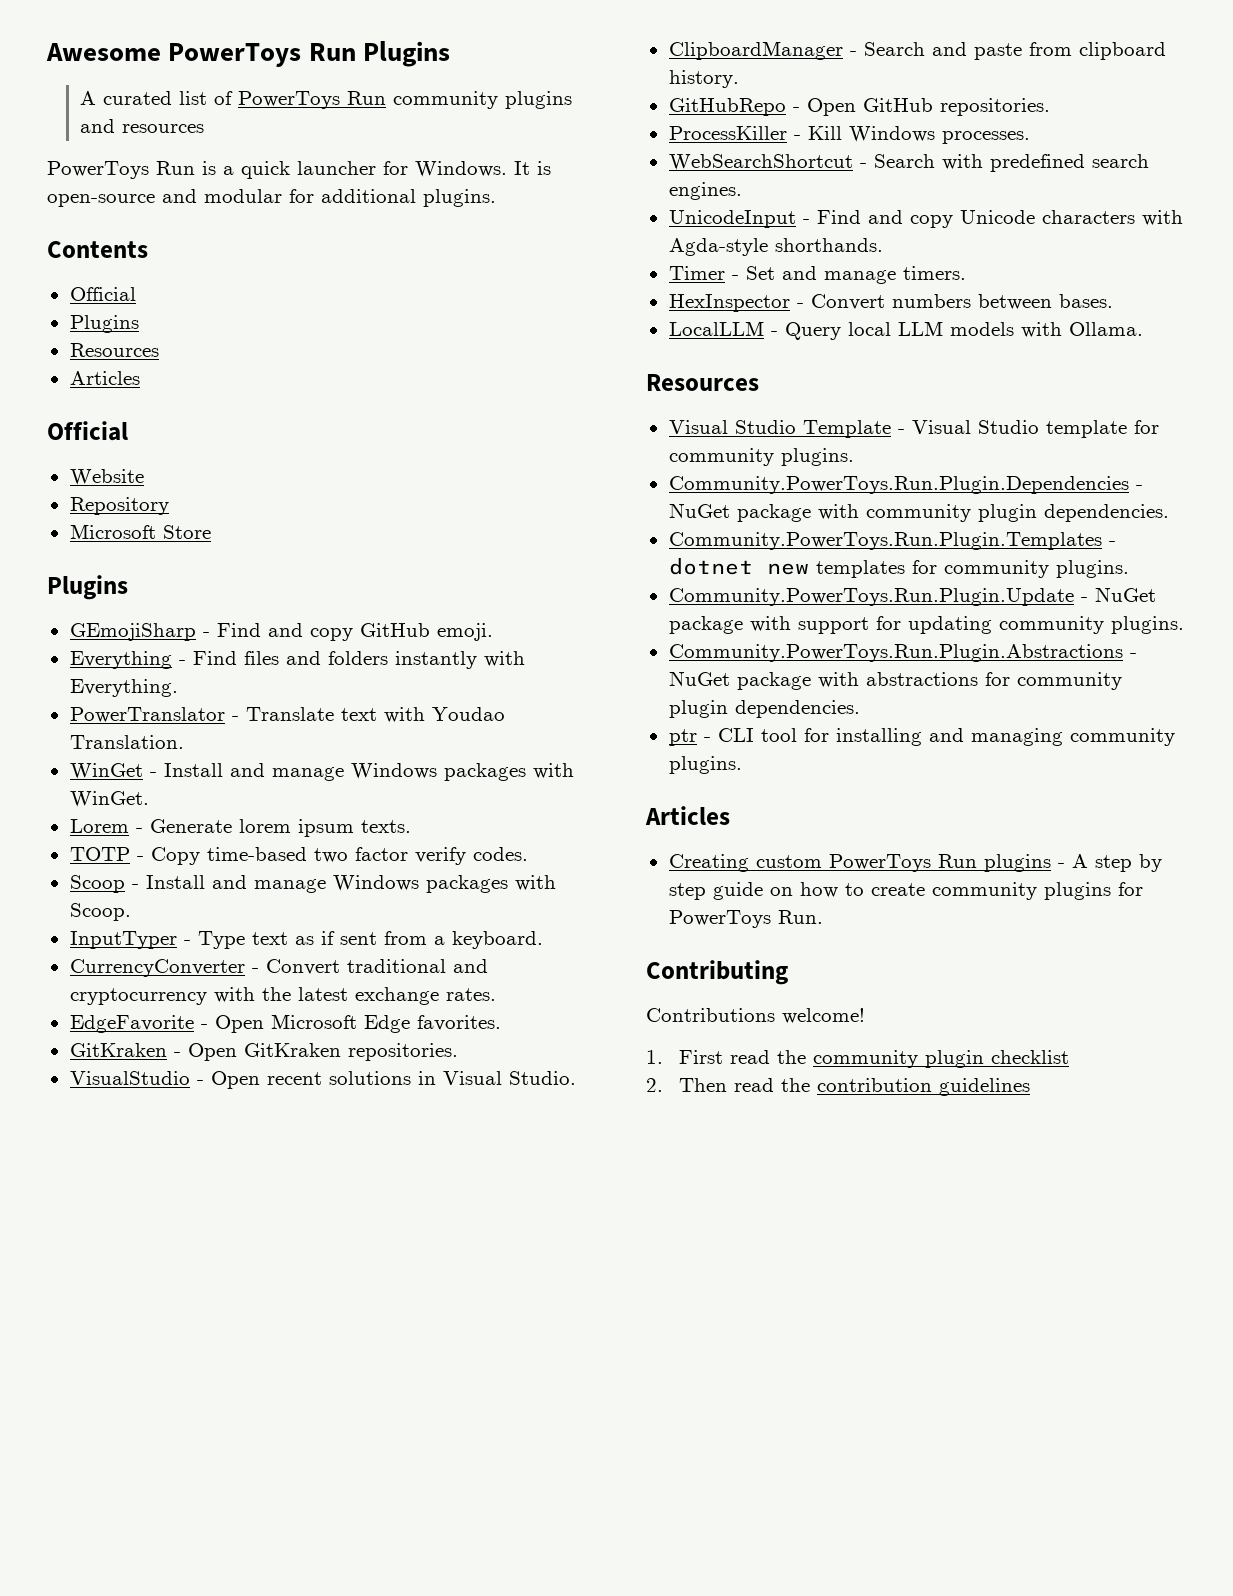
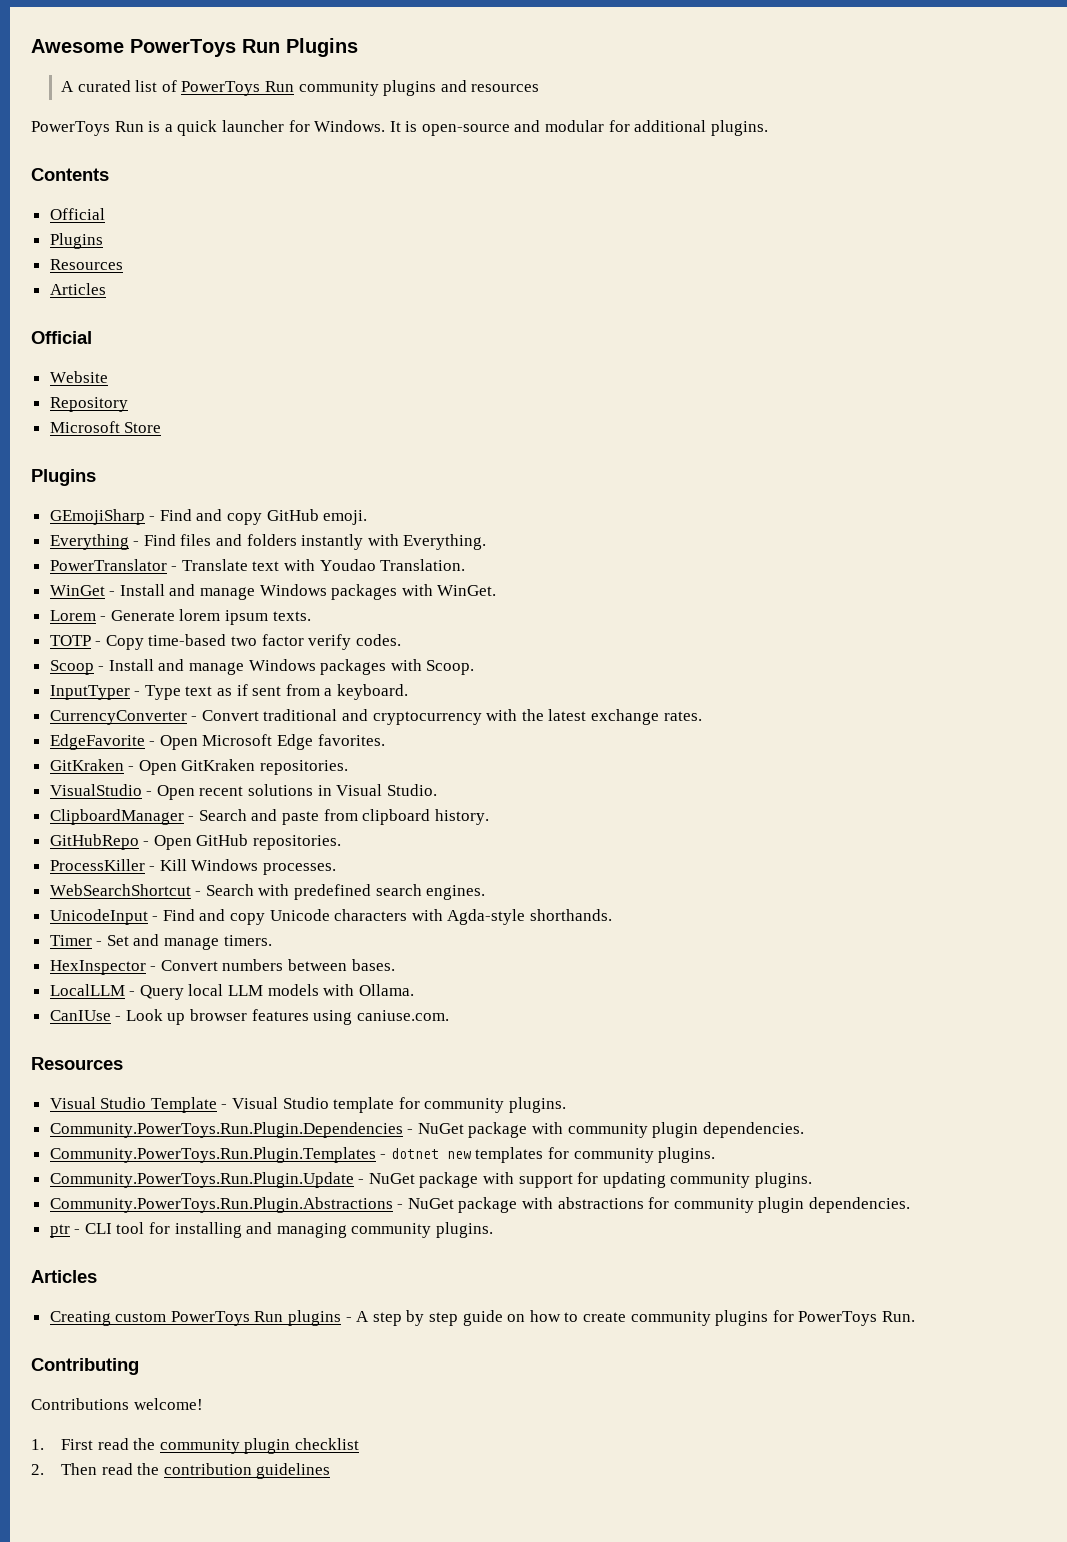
+ CanIUse - Look up browser features using caniuse.com.

